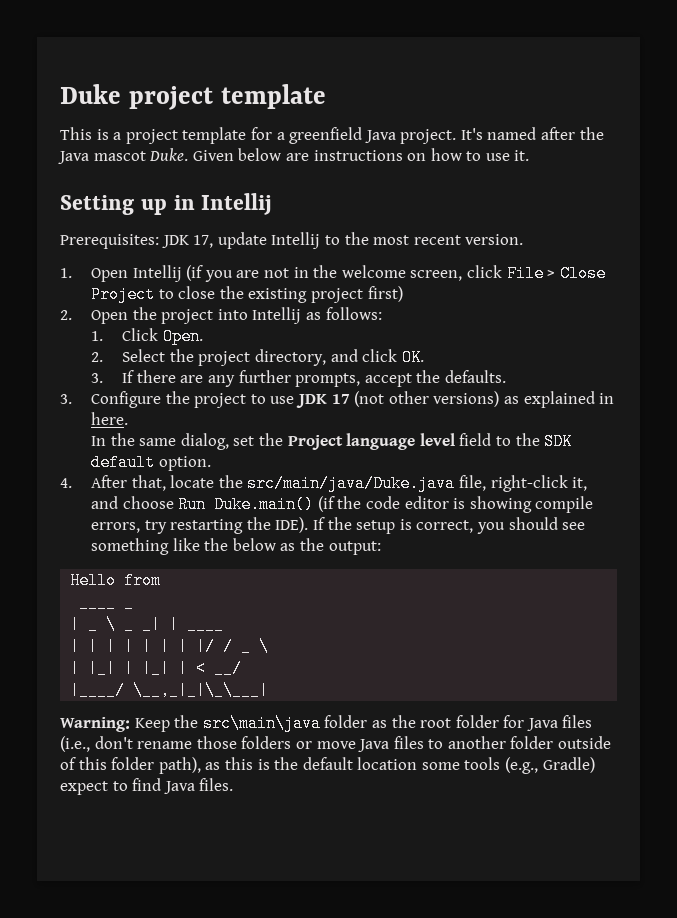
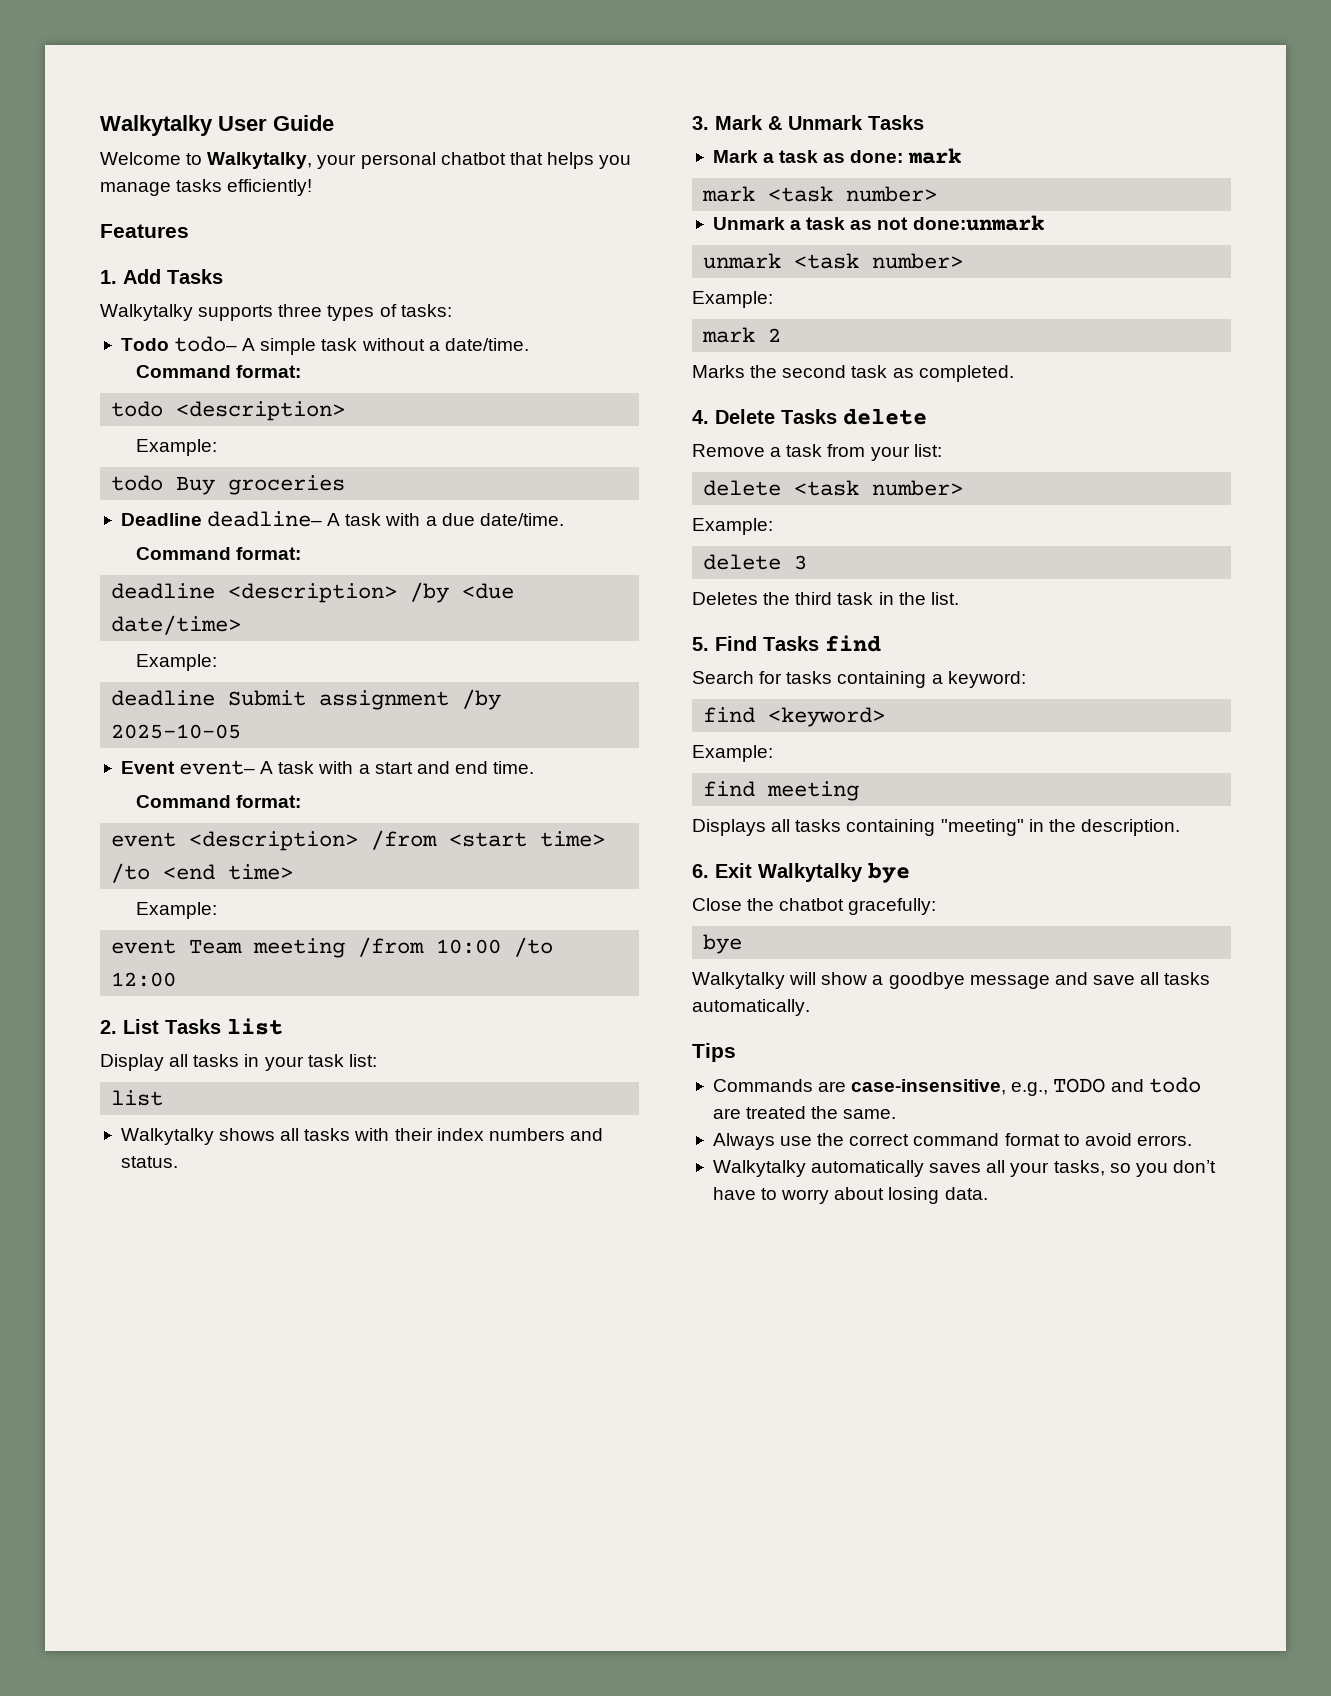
- Duke project template
- This is a project template for a greenfield Java project. It's named after the Java mascot Duke. Given below are instructions on how to use it.
- Setting up in Intellij
- Prerequisites: JDK 17, update Intellij to the most recent version.
- 1. Open Intellij (if you are not in the welcome screen, click File > Close Project to close the existing project first)
- 2. Open the project into Intellij as follows:
- 1. Click Open.
- 2. Select the project directory, and click OK.
- 3. If there are any further prompts, accept the defaults.
- 3. Configure the project to use JDK 17 (not other versions) as explained in here.
- In the same dialog, set the Project language level field to the SDK default option.
- 4. After that, locate the src/main/java/Duke.java file, right-click it, and choose Run Duke.main() (if the code editor is showing compile errors, try restarting the IDE). If the setup is correct, you should see something like the below as the output:
- Hello from
- ____ _
- | _ \ _ _| | ____
- | | | | | | | |/ / _ \
- | |_| | |_| | < __/
- |____/ \__,_|_|\_\___|
- Warning: Keep the src\main\java folder as the root folder for Java files (i.e., don't rename those folders or move Java files to another folder outside of this folder path), as this is the default location some tools (e.g., Gradle) expect to find Java files.
+ Walkytalky User Guide
+ Welcome to Walkytalky, your personal chatbot that helps you manage tasks efficiently!
+ Features
+ 1. Add Tasks
+ Walkytalky supports three types of tasks:
+ Todo todo– A simple task without a date/time.
+ Command format:
+ todo <description>
+ Example:
+ todo Buy groceries
+ Deadline deadline– A task with a due date/time.
+ Command format:
+ deadline <description> /by <due date/time>
+ Example:
+ deadline Submit assignment /by 2025-10-05
+ Event event– A task with a start and end time.
+ Command format:
+ event <description> /from <start time> /to <end time>
+ Example:
+ event Team meeting /from 10:00 /to 12:00
+ 2. List Tasks list
+ Display all tasks in your task list:
+ list
+ Walkytalky shows all tasks with their index numbers and status.
+ 3. Mark & Unmark Tasks
+ Mark a task as done: mark
+ mark <task number>
+ Unmark a task as not done:unmark
+ unmark <task number>
+ Example:
+ mark 2
+ Marks the second task as completed.
+ 4. Delete Tasks delete
+ Remove a task from your list:
+ delete <task number>
+ Example:
+ delete 3
+ Deletes the third task in the list.
+ 5. Find Tasks find
+ Search for tasks containing a keyword:
+ find <keyword>
+ Example:
+ find meeting
+ Displays all tasks containing "meeting" in the description.
+ 6. Exit Walkytalky bye
+ Close the chatbot gracefully:
+ bye
+ Walkytalky will show a goodbye message and save all tasks automatically.
+ Tips
+ Commands are case-insensitive, e.g., TODO and todo are treated the same.
+ Always use the correct command format to avoid errors.
+ Walkytalky automatically saves all your tasks, so you don’t have to worry about losing data.

